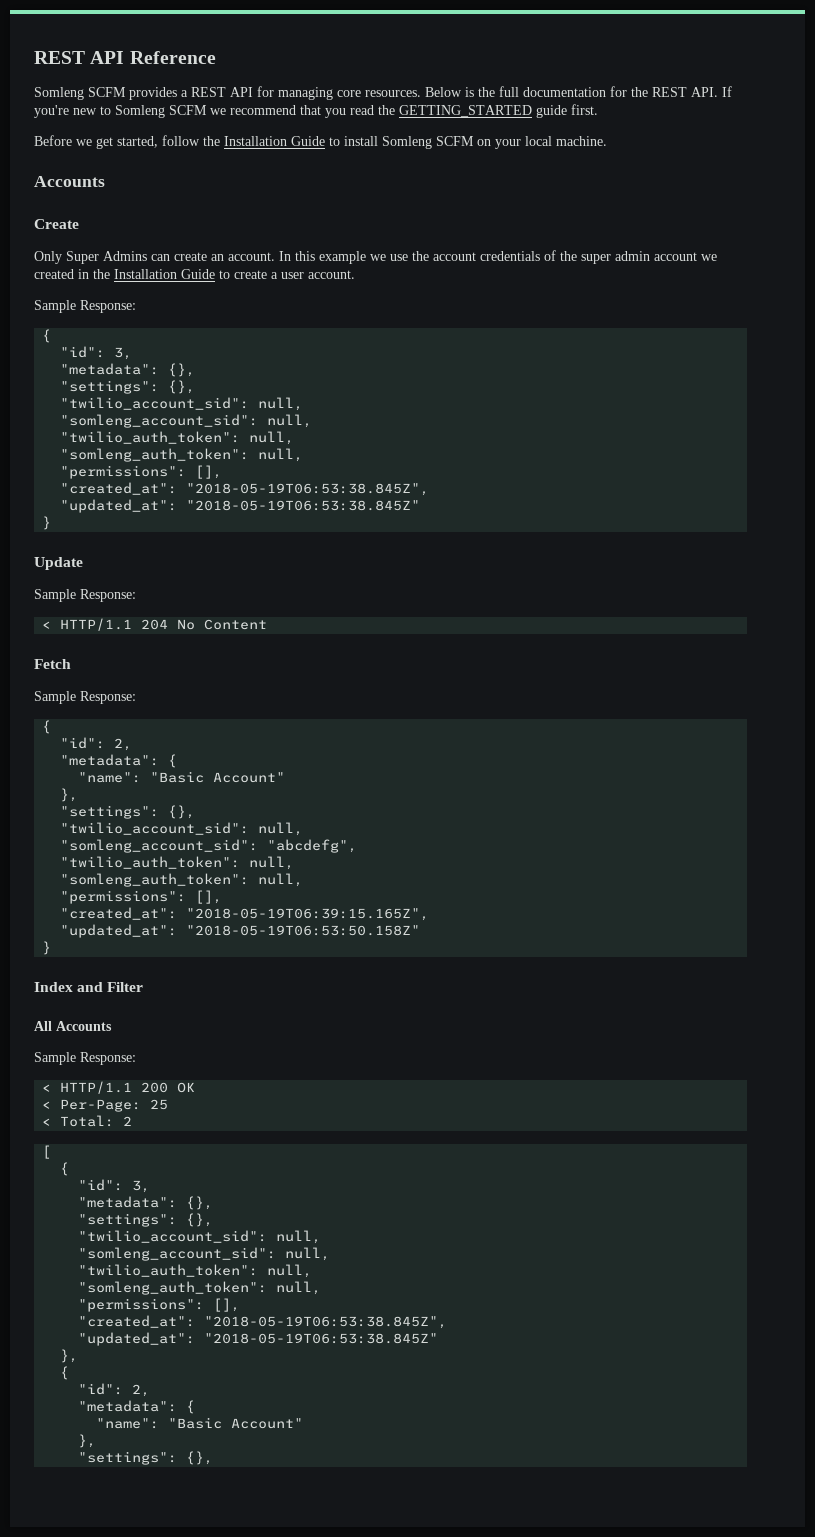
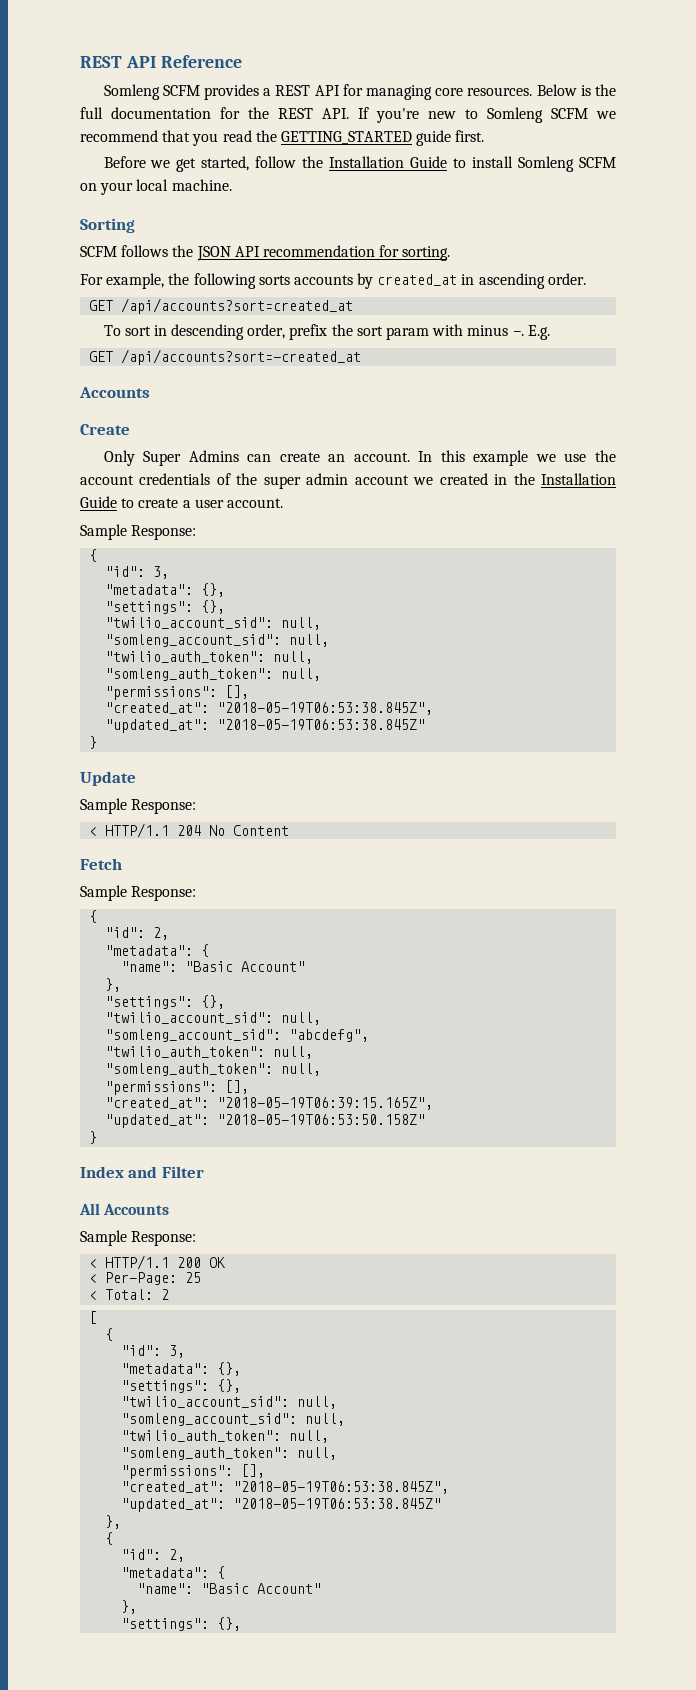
+ Sorting
+ SCFM follows the JSON API recommendation for sorting.
+ For example, the following sorts accounts by created_at in ascending order.
+ GET /api/accounts?sort=created_at
+ To sort in descending order, prefix the sort param with minus -. E.g.
+ GET /api/accounts?sort=-created_at

